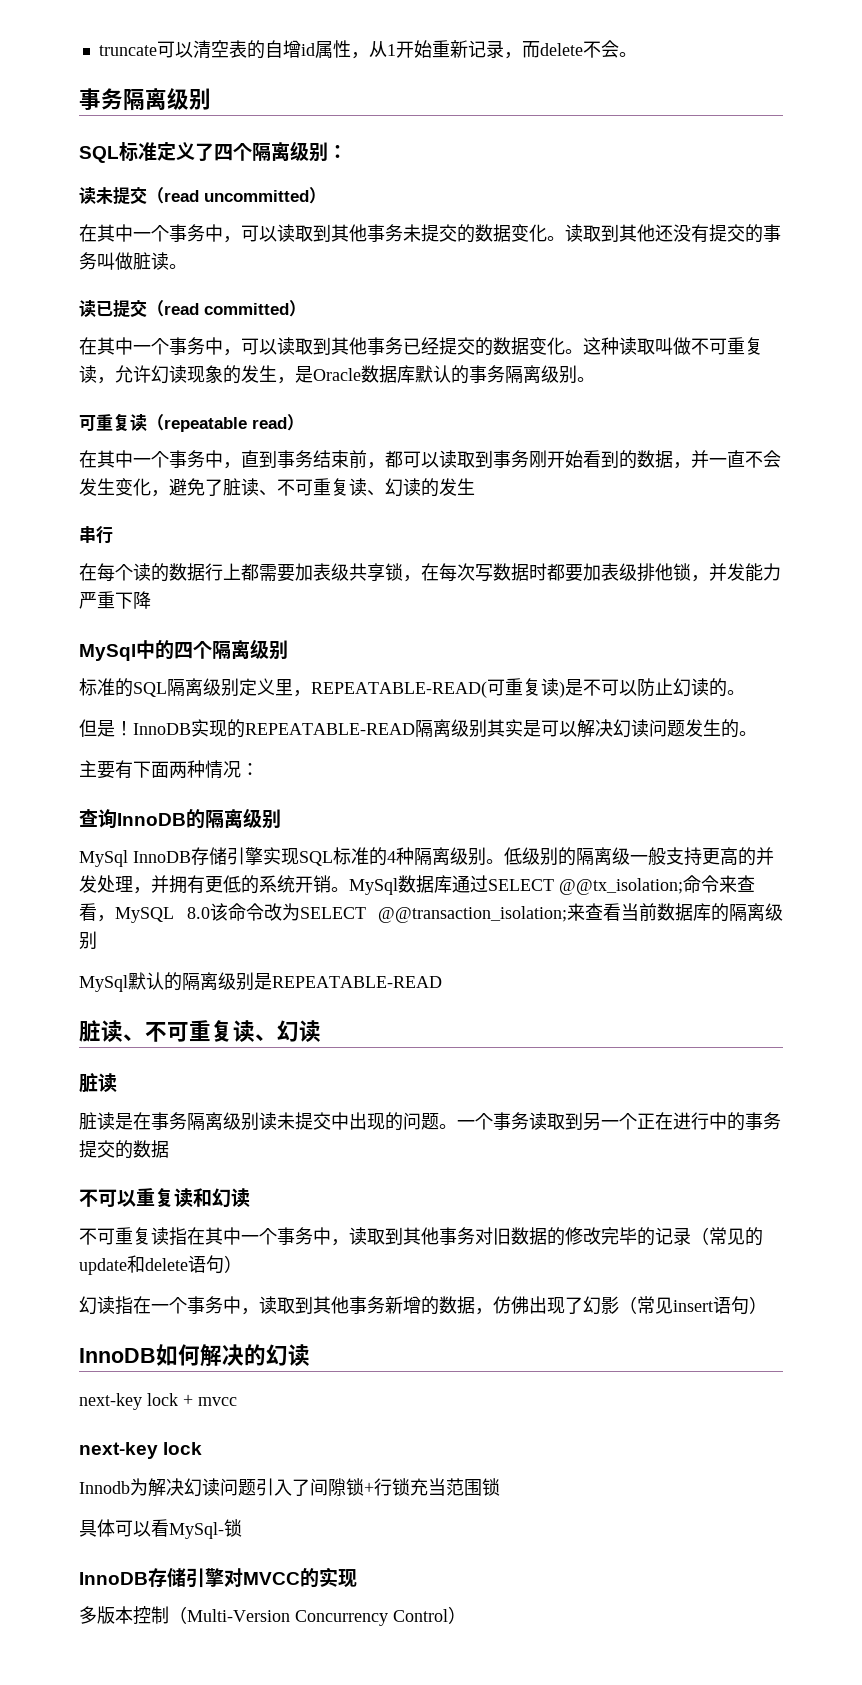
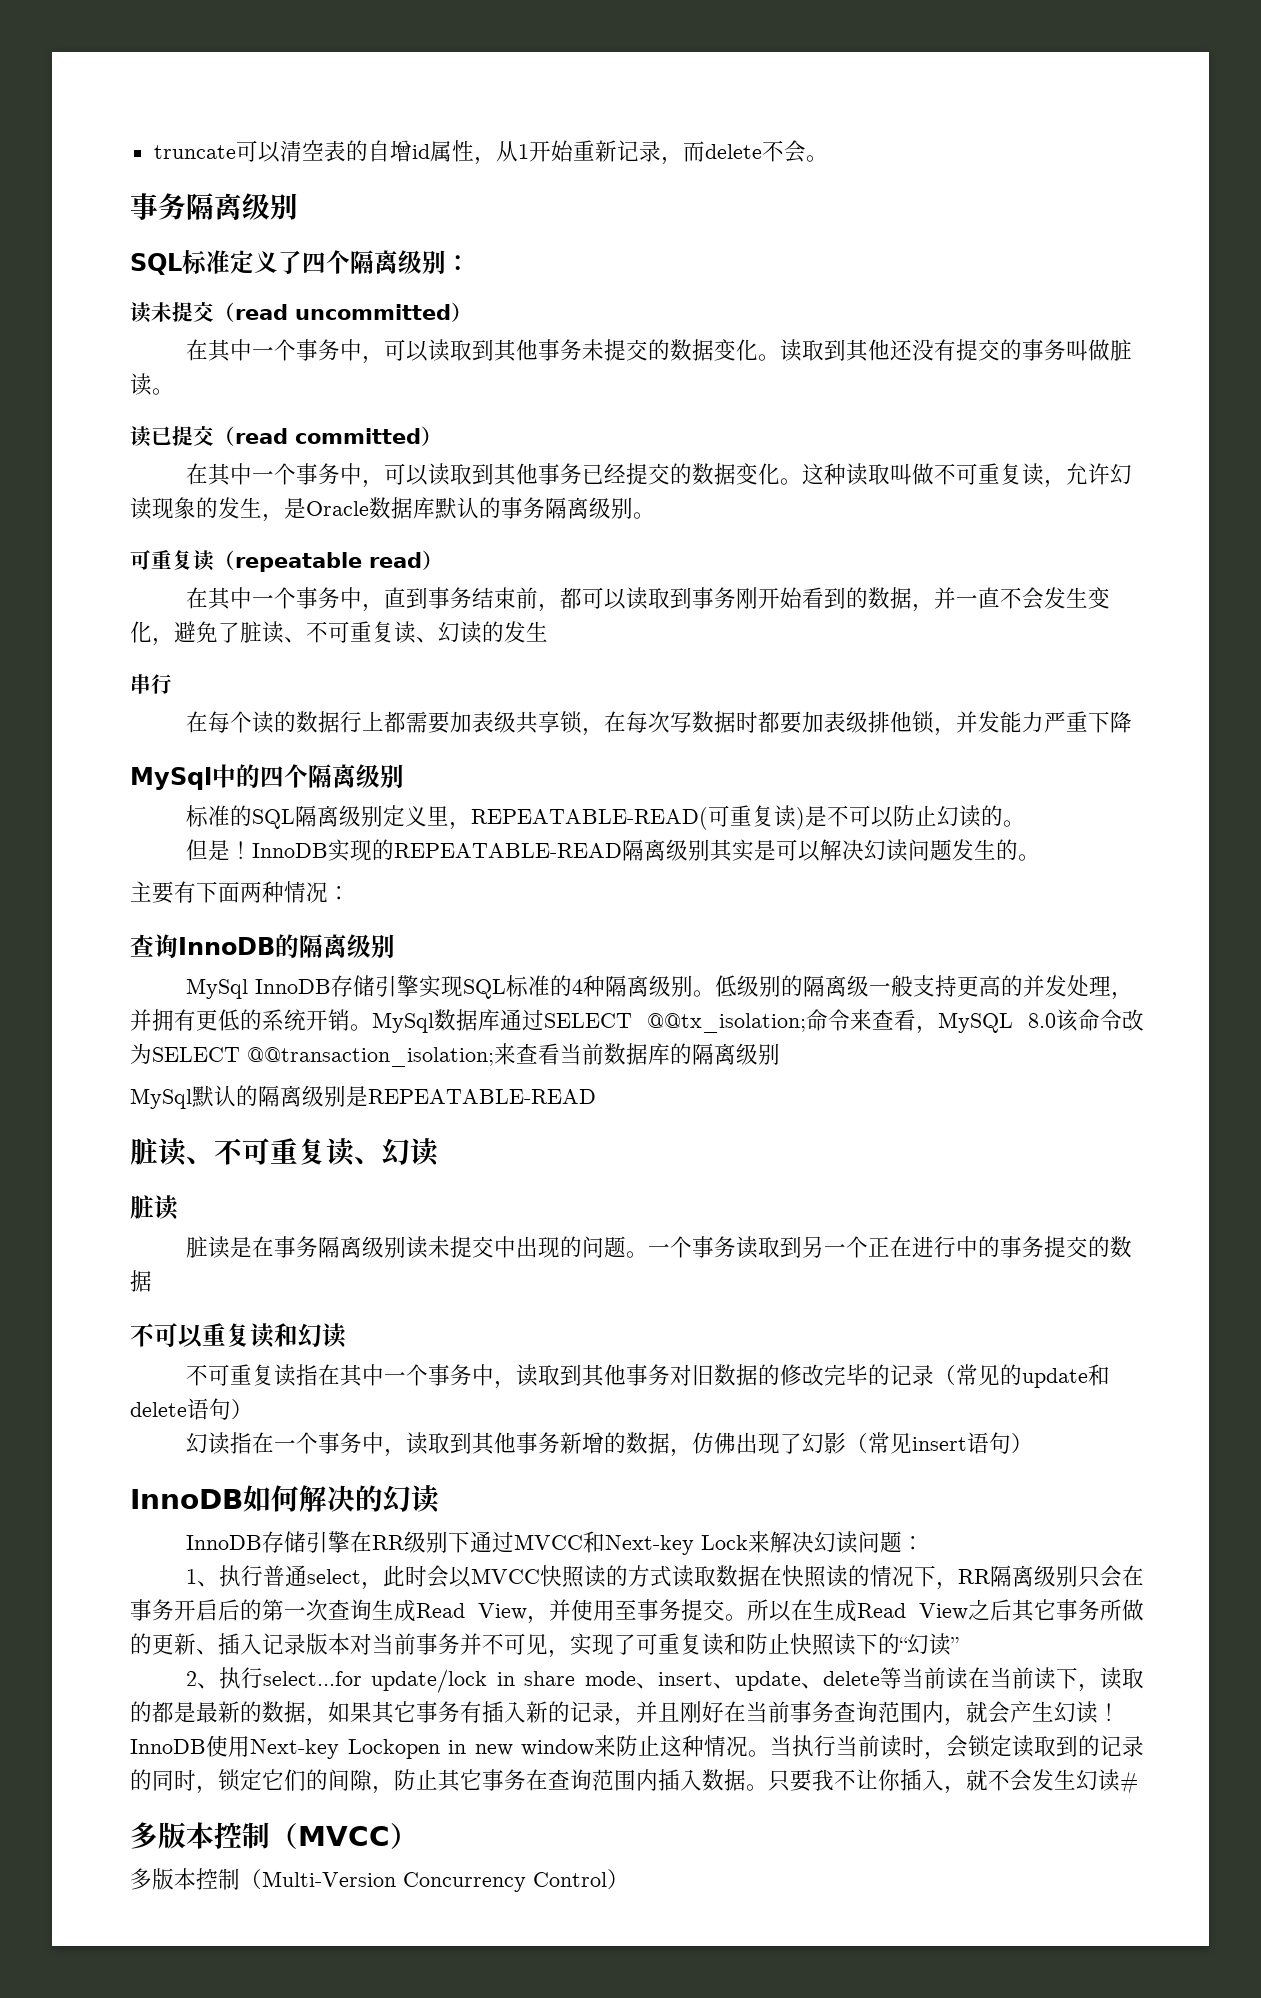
- next-key lock + mvcc
- next-key lock
- Innodb为解决幻读问题引入了间隙锁+行锁充当范围锁
- 具体可以看MySql-锁
- InnoDB存储引擎对MVCC的实现
+ InnoDB存储引擎在RR级别下通过MVCC和Next-key Lock来解决幻读问题：
+ 1、执行普通select，此时会以MVCC快照读的方式读取数据在快照读的情况下，RR隔离级别只会在事务开启后的第一次查询生成Read View，并使用至事务提交。所以在生成Read View之后其它事务所做的更新、插入记录版本对当前事务并不可见，实现了可重复读和防止快照读下的“幻读”
+ 2、执行select...for update/lock in share mode、insert、update、delete等当前读在当前读下，读取的都是最新的数据，如果其它事务有插入新的记录，并且刚好在当前事务查询范围内，就会产生幻读！InnoDB使用Next-key Lockopen in new window来防止这种情况。当执行当前读时，会锁定读取到的记录的同时，锁定它们的间隙，防止其它事务在查询范围内插入数据。只要我不让你插入，就不会发生幻读#
+ 多版本控制（MVCC）

